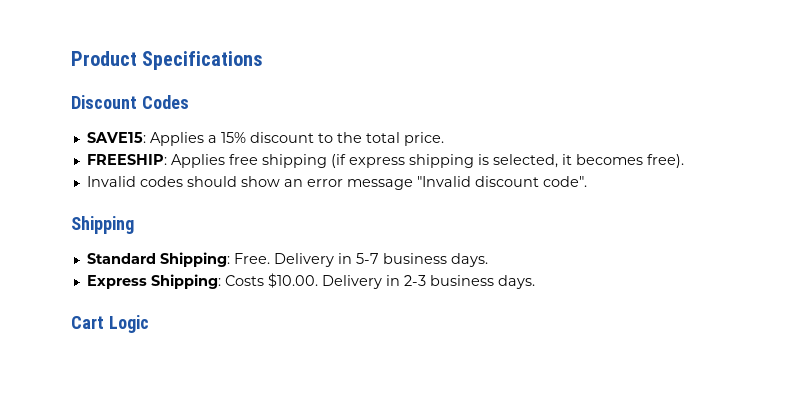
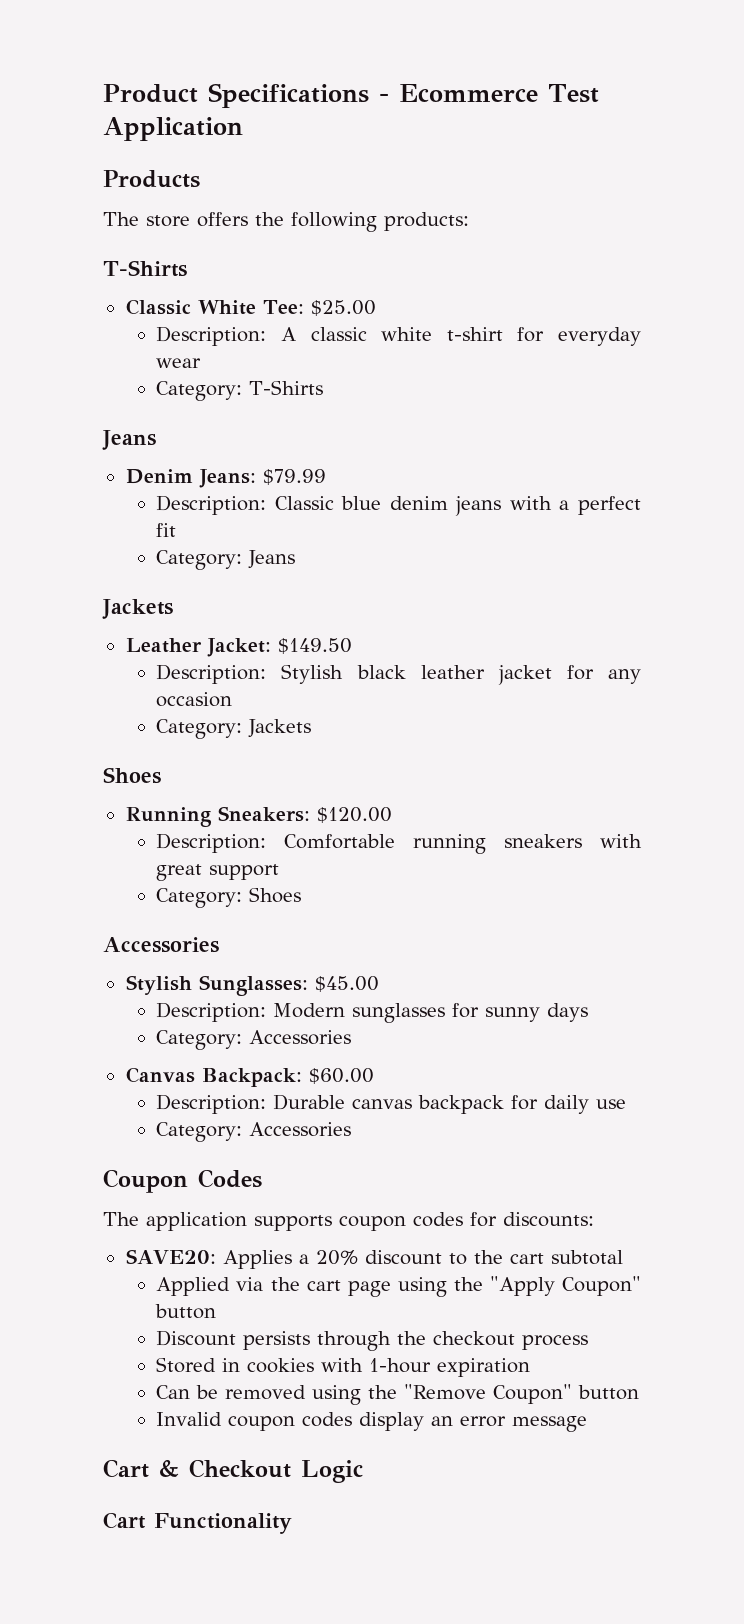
- Product Specifications
- Discount Codes
- SAVE15: Applies a 15% discount to the total price.
- FREESHIP: Applies free shipping (if express shipping is selected, it becomes free).
- Invalid codes should show an error message "Invalid discount code".
- Shipping
- Standard Shipping: Free. Delivery in 5-7 business days.
- Express Shipping: Costs $10.00. Delivery in 2-3 business days.
- Cart Logic
+ Product Specifications - Ecommerce Test Application
+ Products
+ The store offers the following products:
+ T-Shirts
+ Classic White Tee: $25.00
+ Description: A classic white t-shirt for everyday wear
+ Category: T-Shirts
+ Jeans
+ Denim Jeans: $79.99
+ Description: Classic blue denim jeans with a perfect fit
+ Category: Jeans
+ Jackets
+ Leather Jacket: $149.50
+ Description: Stylish black leather jacket for any occasion
+ Category: Jackets
+ Shoes
+ Running Sneakers: $120.00
+ Description: Comfortable running sneakers with great support
+ Category: Shoes
+ Accessories
+ Stylish Sunglasses: $45.00
+ Description: Modern sunglasses for sunny days
+ Category: Accessories
+ Canvas Backpack: $60.00
+ Description: Durable canvas backpack for daily use
+ Category: Accessories
+ Coupon Codes
+ The application supports coupon codes for discounts:
+ SAVE20: Applies a 20% discount to the cart subtotal
+ Applied via the cart page using the "Apply Coupon" button
+ Discount persists through the checkout process
+ Stored in cookies with 1-hour expiration
+ Can be removed using the "Remove Coupon" button
+ Invalid coupon codes display an error message
+ Cart & Checkout Logic
+ Cart Functionality

